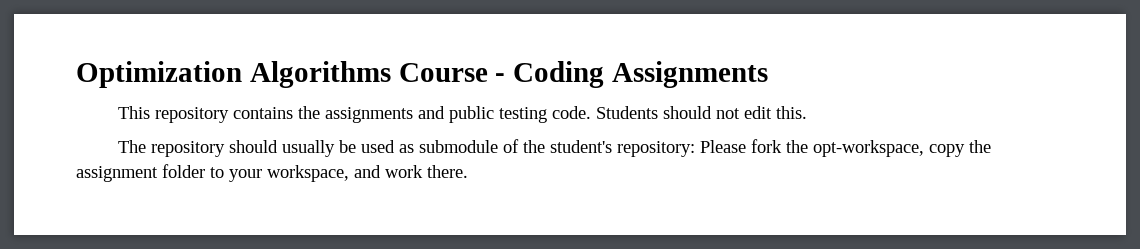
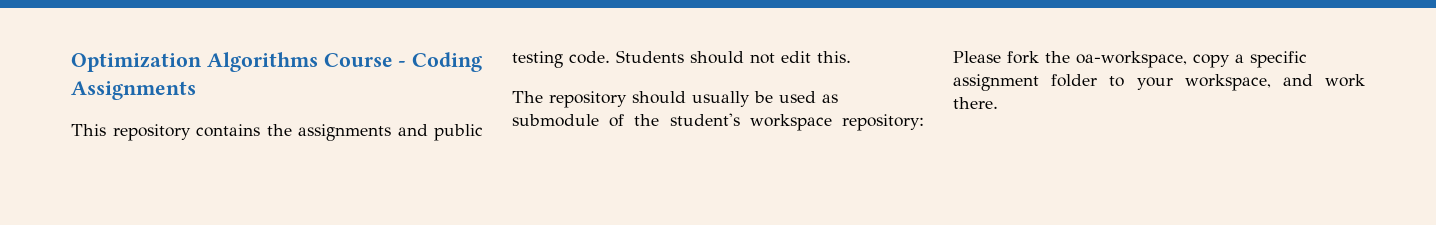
- The repository should usually be used as submodule of the student's repository: Please fork the opt-workspace, copy the assignment folder to your workspace, and work there.
+ The repository should usually be used as submodule of the student's workspace repository: Please fork the oa-workspace, copy a specific assignment folder to your workspace, and work there.

